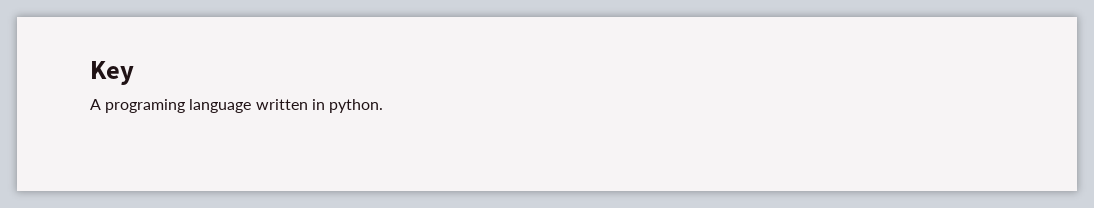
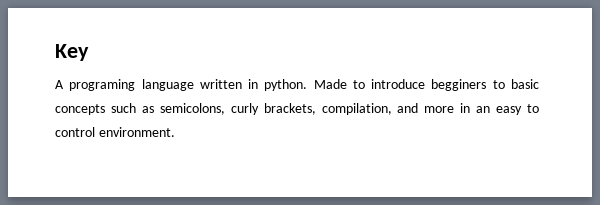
+ Made to introduce begginers to basic concepts such as semicolons, curly brackets, compilation, and more in an easy to control environment.

